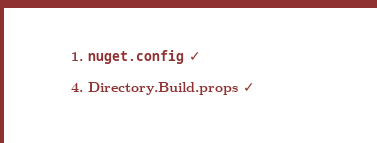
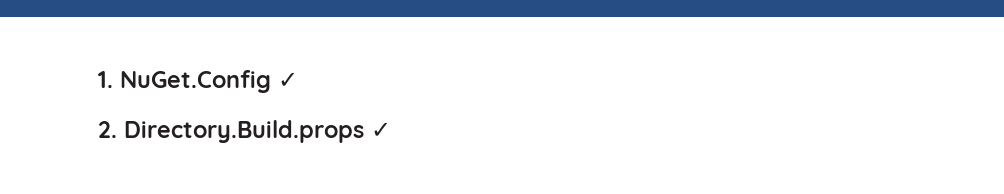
- 1. nuget.config ✓
+ 1. NuGet.Config ✓
- 4. Directory.Build.props ✓
+ 2. Directory.Build.props ✓

